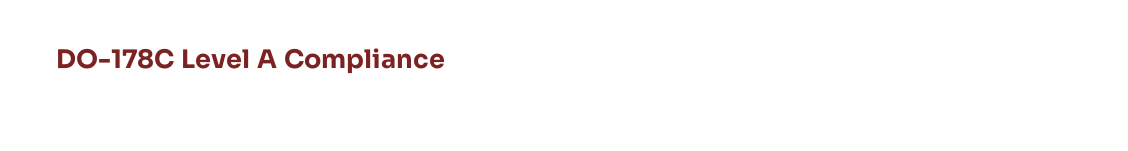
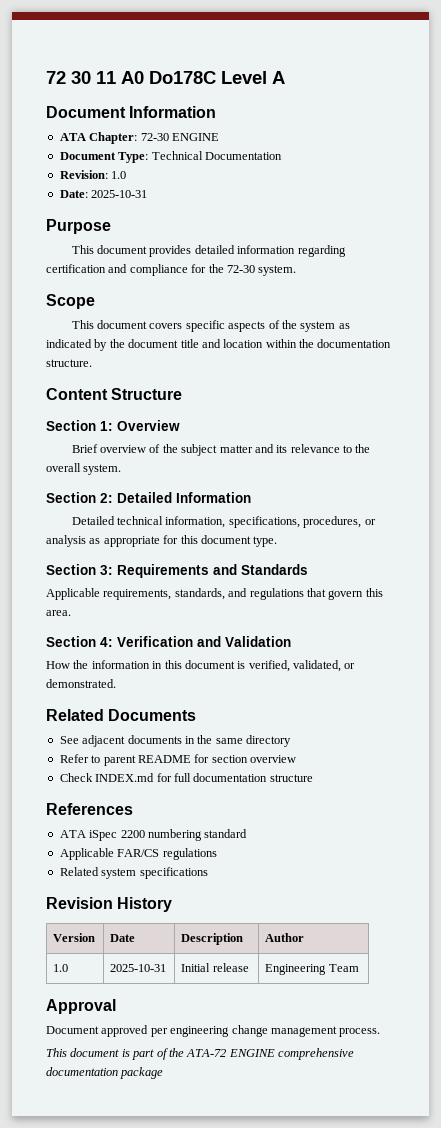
- DO-178C Level A Compliance
+ 72 30 11 A0 Do178C Level A
+ Document Information
+ ATA Chapter: 72-30 ENGINE
+ Document Type: Technical Documentation
+ Revision: 1.0
+ Date: 2025-10-31
+ Purpose
+ This document provides detailed information regarding certification and compliance for the 72-30 system.
+ Scope
+ This document covers specific aspects of the system as indicated by the document title and location within the documentation structure.
+ Content Structure
+ Section 1: Overview
+ Brief overview of the subject matter and its relevance to the overall system.
+ Section 2: Detailed Information
+ Detailed technical information, specifications, procedures, or analysis as appropriate for this document type.
+ Section 3: Requirements and Standards
+ Applicable requirements, standards, and regulations that govern this area.
+ Section 4: Verification and Validation
+ How the information in this document is verified, validated, or demonstrated.
+ Related Documents
+ See adjacent documents in the same directory
+ Refer to parent README for section overview
+ Check INDEX.md for full documentation structure
+ References
+ ATA iSpec 2200 numbering standard
+ Applicable FAR/CS regulations
+ Related system specifications
+ Revision History
+ Version | Date | Description | Author
+ 1.0 | 2025-10-31 | Initial release | Engineering Team
+ Approval
+ Document approved per engineering change management process.
+ This document is part of the ATA-72 ENGINE comprehensive documentation package

